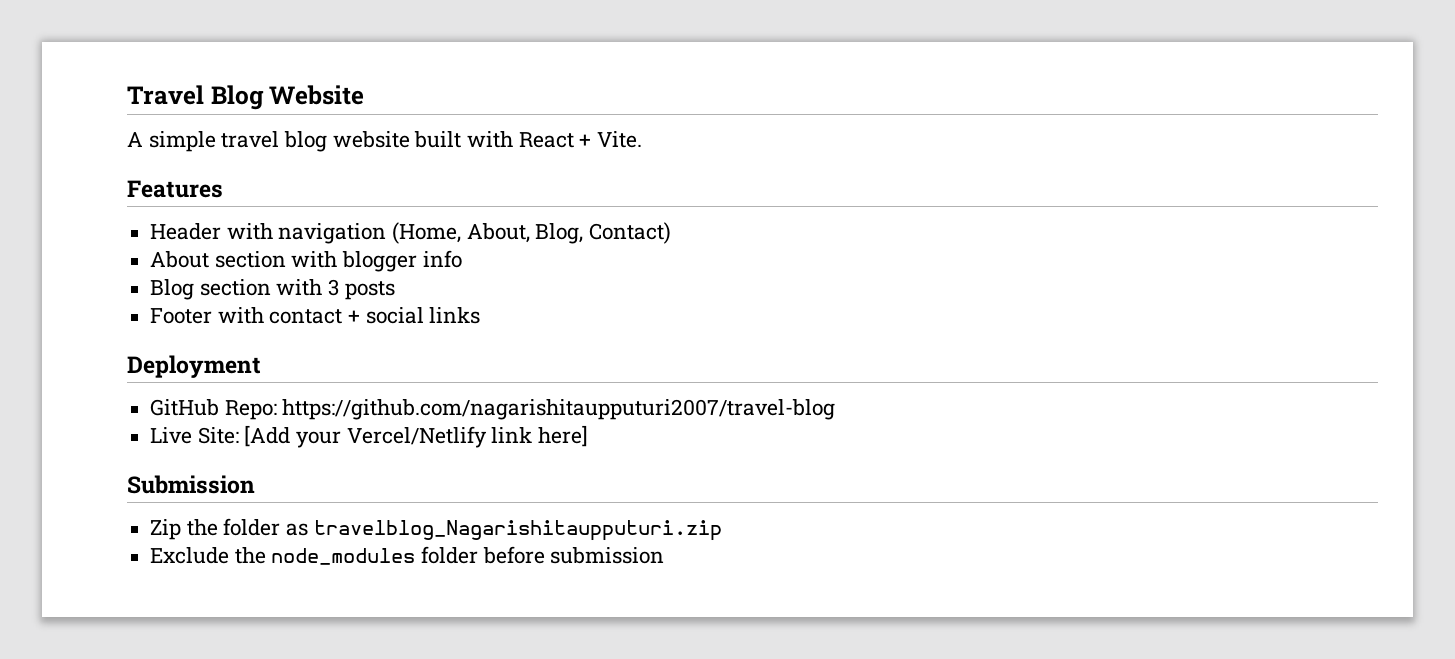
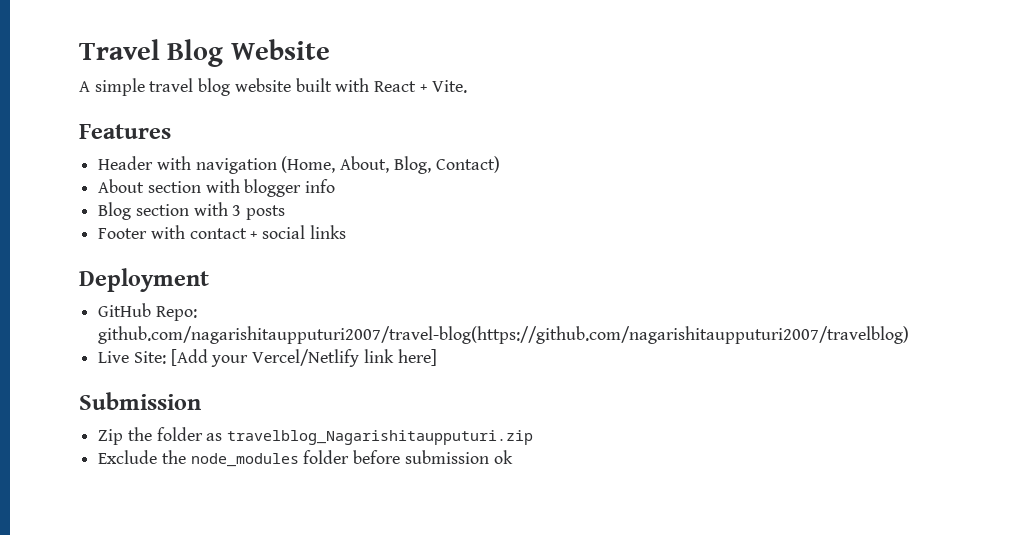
- GitHub Repo: https://github.com/nagarishitaupputuri2007/travel-blog
+ GitHub Repo: github.com/nagarishitaupputuri2007/travel-blog(https://github.com/nagarishitaupputuri2007/travelblog)
- Exclude the node_modules folder before submission
+ Exclude the node_modules folder before submission ok

